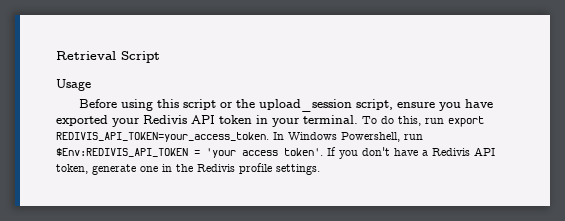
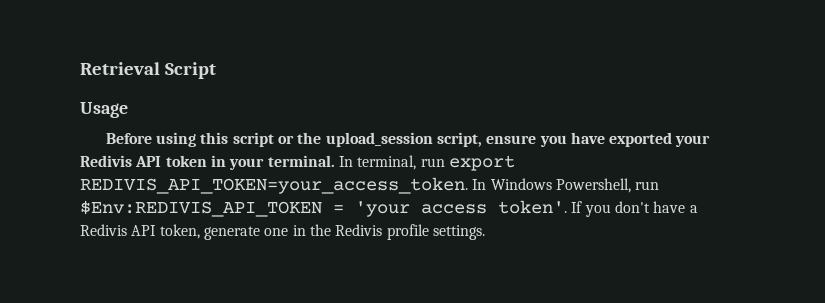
- To do this, run export REDIVIS_API_TOKEN=your_access_token.
+ In terminal, run export REDIVIS_API_TOKEN=your_access_token.

